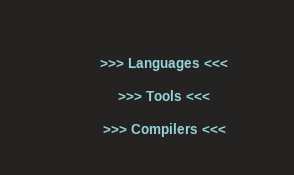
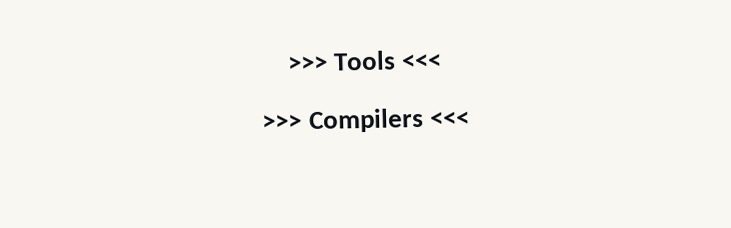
- >>> Languages <<<

